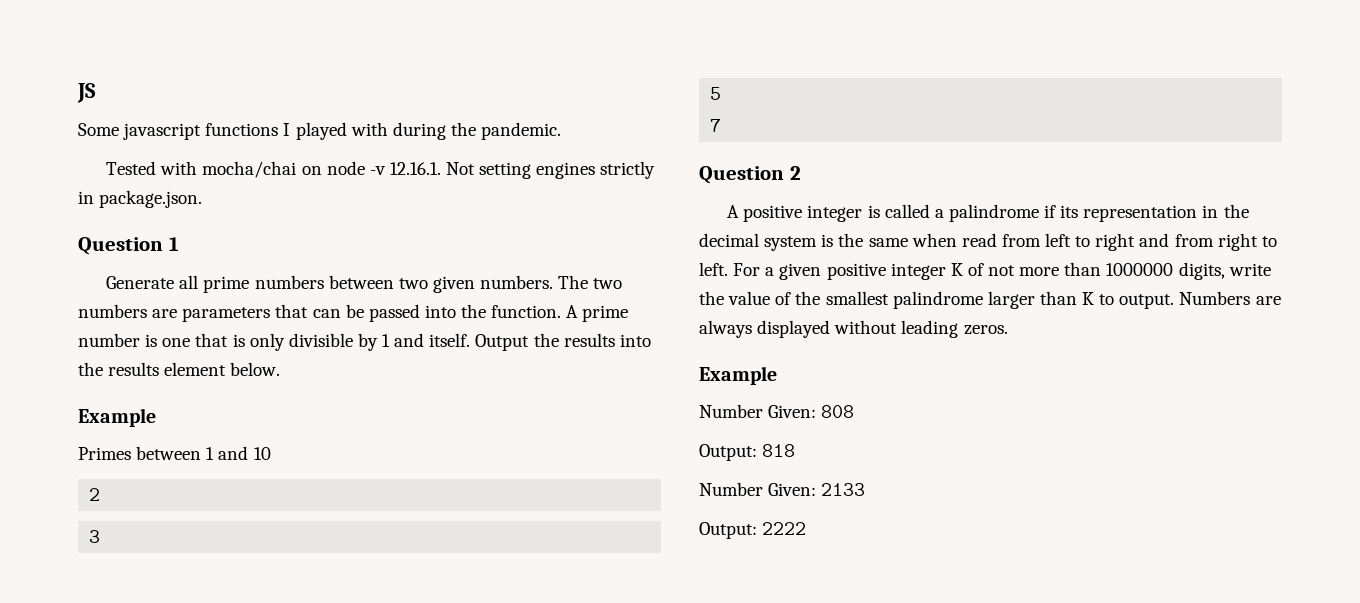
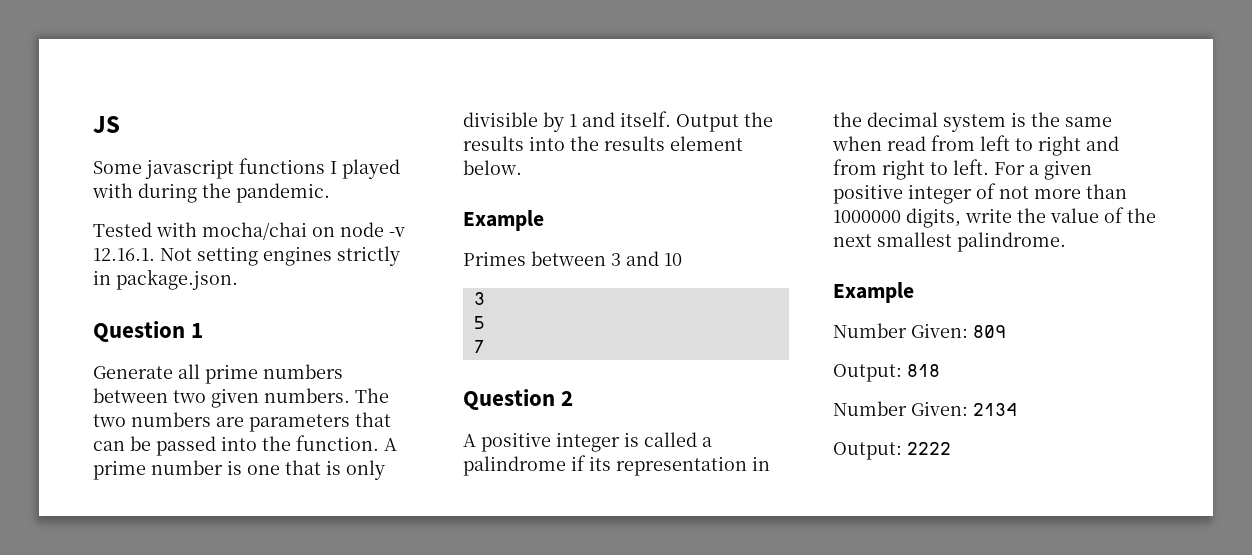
- Primes between 1 and 10
- 2
+ Primes between 3 and 10
- For a given positive integer K of not more than 1000000 digits, write the value of the smallest palindrome larger than K to output. Numbers are always displayed without leading zeros.
+ For a given positive integer of not more than 1000000 digits, write the value of the next smallest palindrome.
- Number Given: 808
+ Number Given: 809
- Number Given: 2133
+ Number Given: 2134

